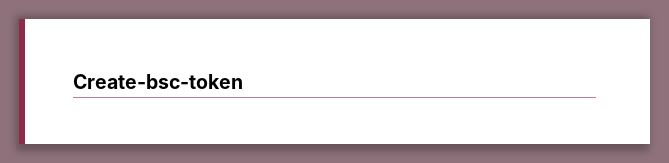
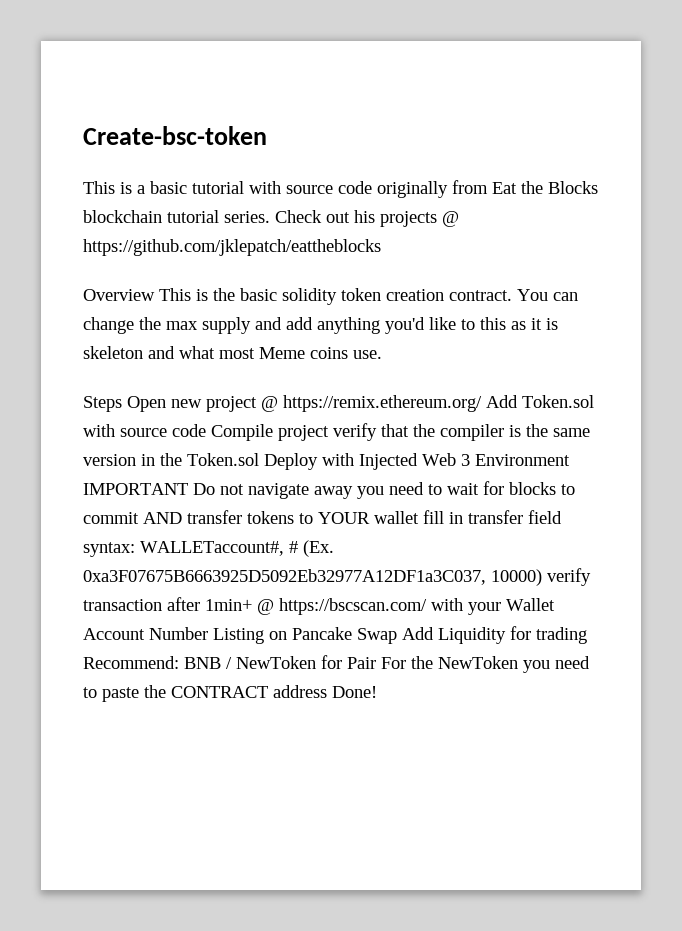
+ This is a basic tutorial with source code originally from Eat the Blocks blockchain tutorial series. Check out his projects @ https://github.com/jklepatch/eattheblocks
+ Overview This is the basic solidity token creation contract. You can change the max supply and add anything you'd like to this as it is skeleton and what most Meme coins use.
+ Steps Open new project @ https://remix.ethereum.org/ Add Token.sol with source code Compile project verify that the compiler is the same version in the Token.sol Deploy with Injected Web 3 Environment IMPORTANT Do not navigate away you need to wait for blocks to commit AND transfer tokens to YOUR wallet fill in transfer field syntax: WALLETaccount#, # (Ex. 0xa3F07675B6663925D5092Eb32977A12DF1a3C037, 10000) verify transaction after 1min+ @ https://bscscan.com/ with your Wallet Account Number Listing on Pancake Swap Add Liquidity for trading Recommend: BNB / NewToken for Pair For the NewToken you need to paste the CONTRACT address Done!

